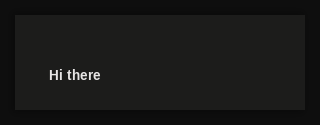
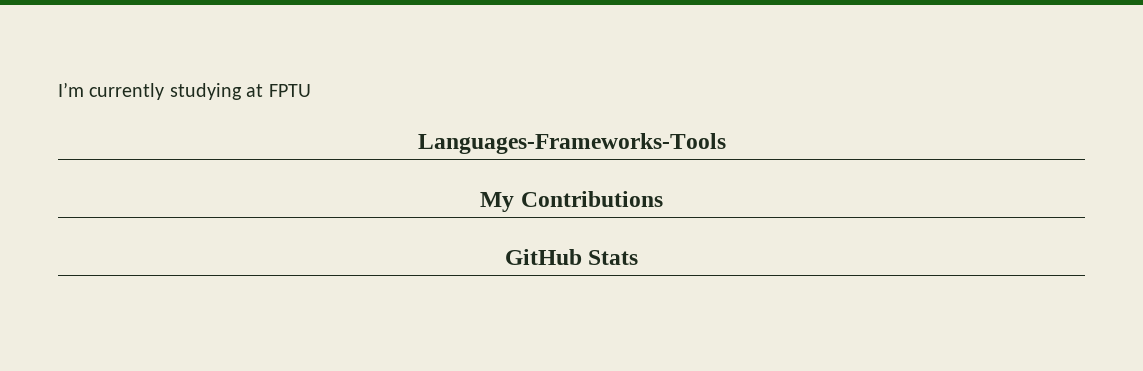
- Hi there
+ I’m currently studying at FPTU
+ Languages-Frameworks-Tools
+ My Contributions
+ GitHub Stats

